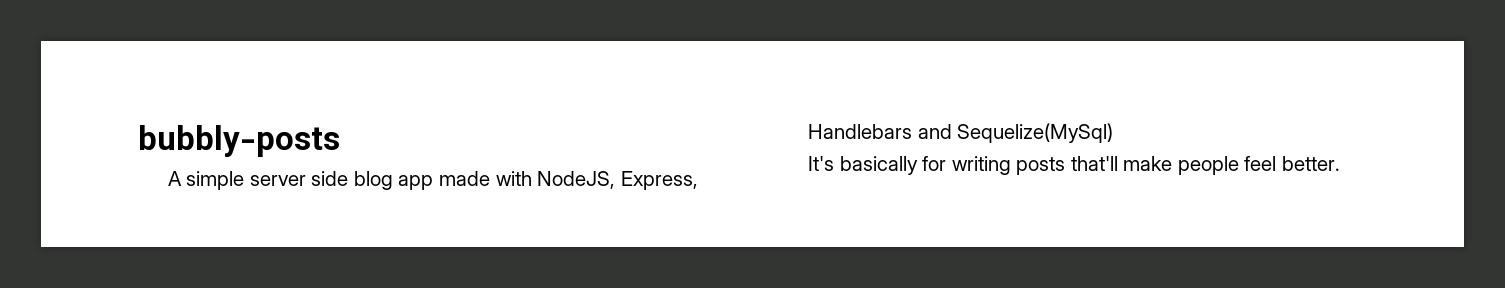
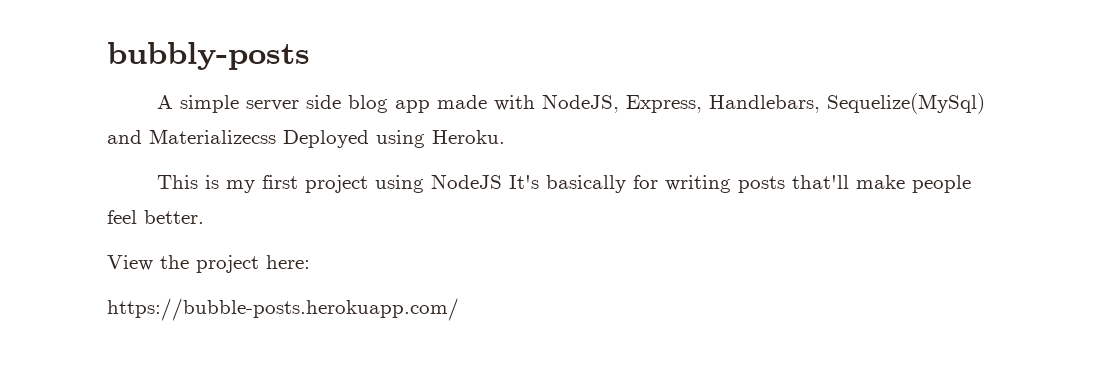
- A simple server side blog app made with NodeJS, Express, Handlebars and Sequelize(MySql)
- It's basically for writing posts that'll make people feel better.
+ A simple server side blog app made with NodeJS, Express, Handlebars, Sequelize(MySql) and Materializecss Deployed using Heroku.
+ This is my first project using NodeJS It's basically for writing posts that'll make people feel better.
+ View the project here:
+ https://bubble-posts.herokuapp.com/

